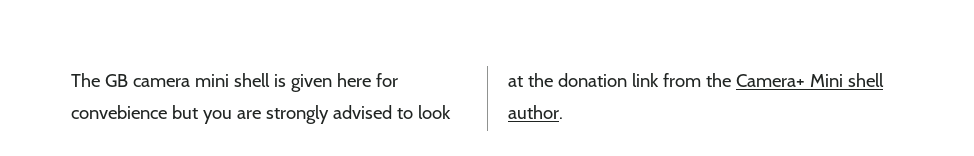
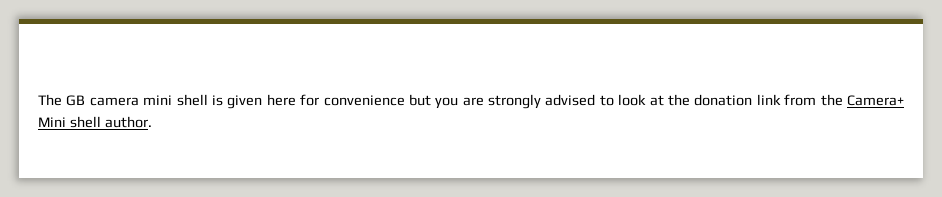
- The GB camera mini shell is given here for convebience but you are strongly advised to look at the donation link from the Camera+ Mini shell author.
+ The GB camera mini shell is given here for convenience but you are strongly advised to look at the donation link from the Camera+ Mini shell author.

